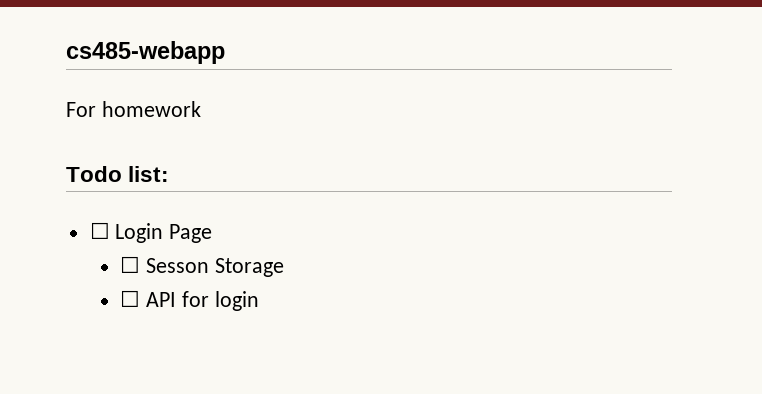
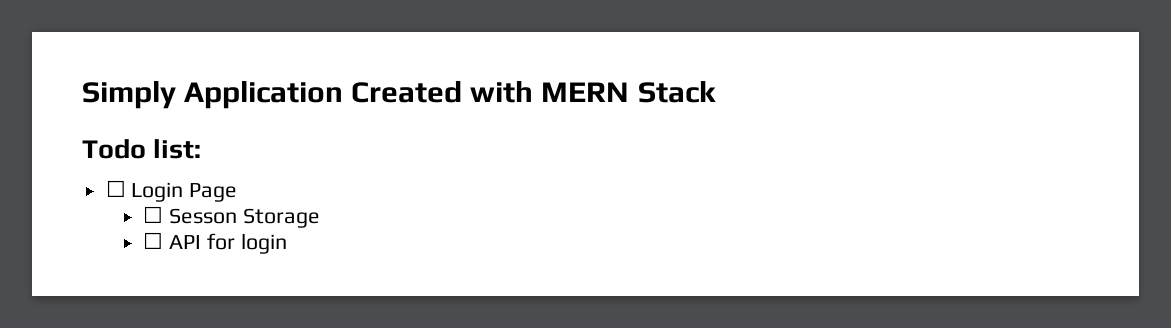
- cs485-webapp
- For homework
+ Simply Application Created with MERN Stack

